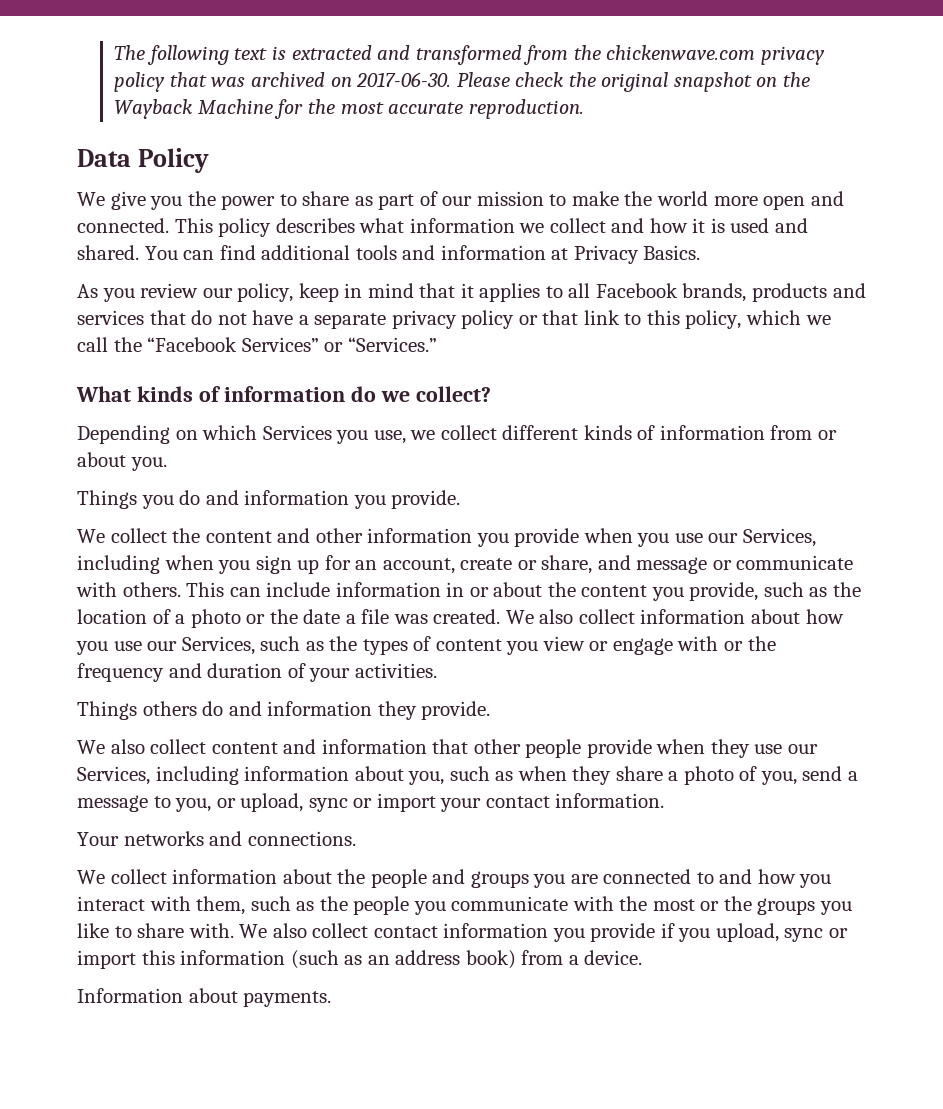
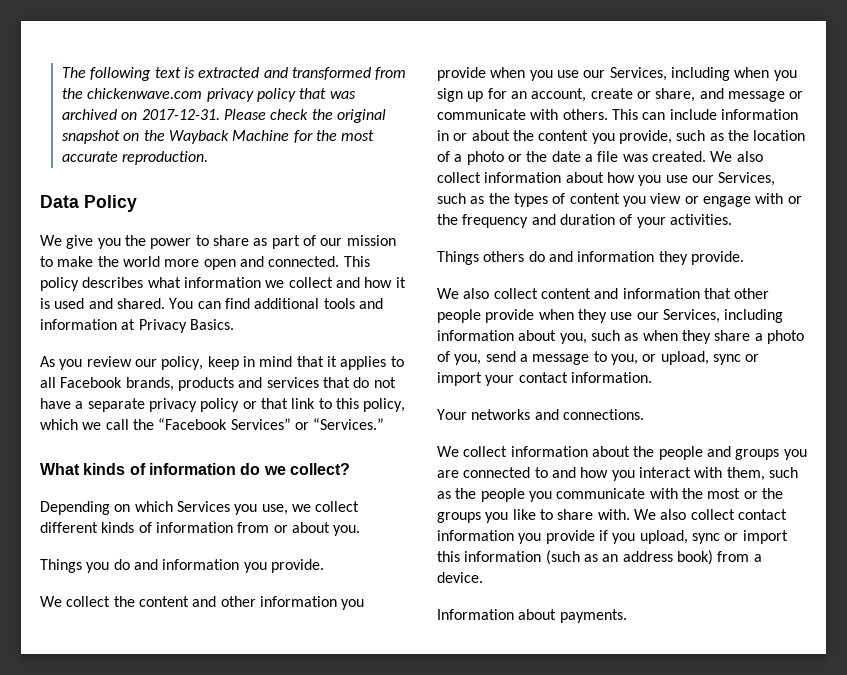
- The following text is extracted and transformed from the chickenwave.com privacy policy that was archived on 2017-06-30.
+ The following text is extracted and transformed from the chickenwave.com privacy policy that was archived on 2017-12-31.

